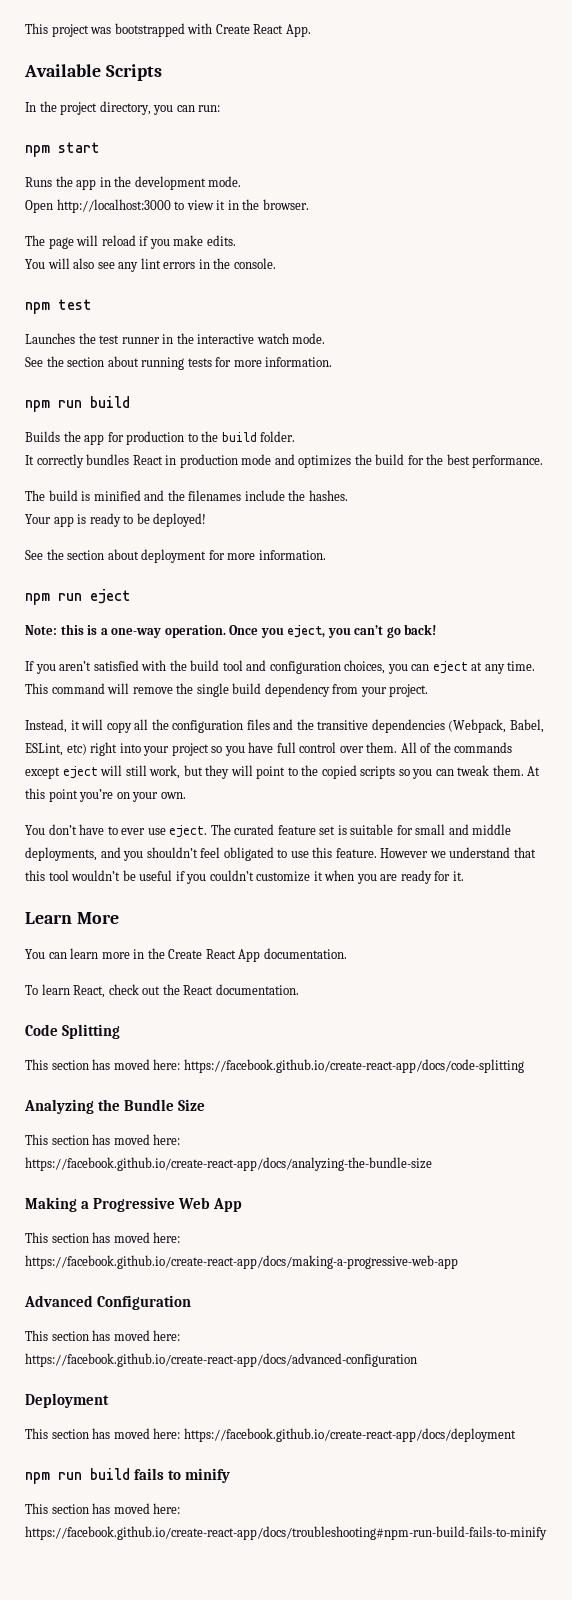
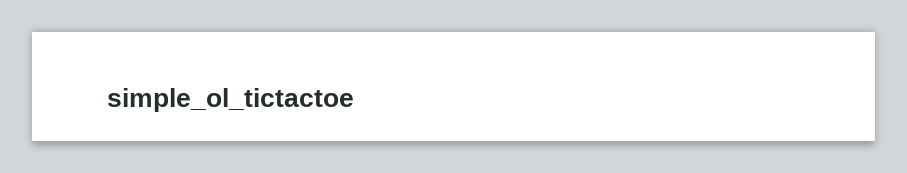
- This project was bootstrapped with Create React App.
- Available Scripts
- In the project directory, you can run:
- npm start
- Runs the app in the development mode.
- Open http://localhost:3000 to view it in the browser.
- The page will reload if you make edits.
- You will also see any lint errors in the console.
- npm test
- Launches the test runner in the interactive watch mode.
- See the section about running tests for more information.
- npm run build
- Builds the app for production to the build folder.
- It correctly bundles React in production mode and optimizes the build for the best performance.
- The build is minified and the filenames include the hashes.
- Your app is ready to be deployed!
- See the section about deployment for more information.
- npm run eject
- Note: this is a one-way operation. Once you eject, you can’t go back!
- If you aren’t satisfied with the build tool and configuration choices, you can eject at any time. This command will remove the single build dependency from your project.
- Instead, it will copy all the configuration files and the transitive dependencies (Webpack, Babel, ESLint, etc) right into your project so you have full control over them. All of the commands except eject will still work, but they will point to the copied scripts so you can tweak them. At this point you’re on your own.
- You don’t have to ever use eject. The curated feature set is suitable for small and middle deployments, and you shouldn’t feel obligated to use this feature. However we understand that this tool wouldn’t be useful if you couldn’t customize it when you are ready for it.
- Learn More
- You can learn more in the Create React App documentation.
- To learn React, check out the React documentation.
- Code Splitting
- This section has moved here: https://facebook.github.io/create-react-app/docs/code-splitting
- Analyzing the Bundle Size
- This section has moved here: https://facebook.github.io/create-react-app/docs/analyzing-the-bundle-size
- Making a Progressive Web App
- This section has moved here: https://facebook.github.io/create-react-app/docs/making-a-progressive-web-app
- Advanced Configuration
- This section has moved here: https://facebook.github.io/create-react-app/docs/advanced-configuration
- Deployment
- This section has moved here: https://facebook.github.io/create-react-app/docs/deployment
- npm run build fails to minify
- This section has moved here: https://facebook.github.io/create-react-app/docs/troubleshooting#npm-run-build-fails-to-minify
+ simple_ol_tictactoe

